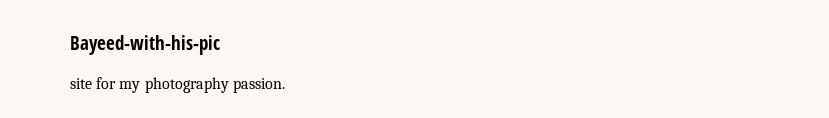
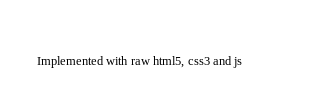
- Bayeed-with-his-pic
- site for my photography passion.
+ Implemented with raw html5, css3 and js

